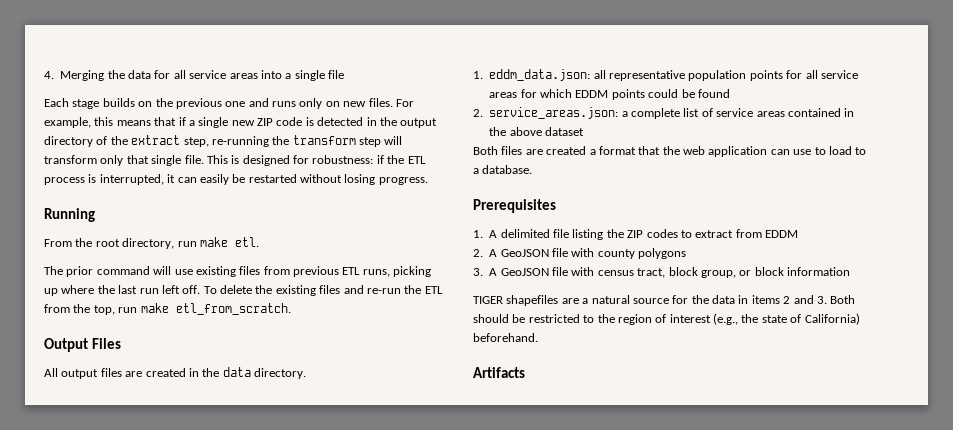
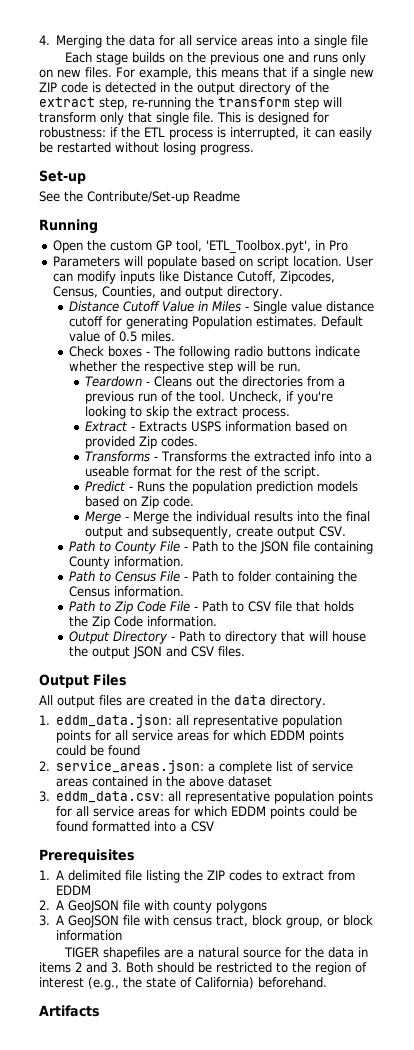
+ Set-up
+ See the Contribute/Set-up Readme
  Running
- From the root directory, run make etl.
- The prior command will use existing files from previous ETL runs, picking up where the last run left off. To delete the existing files and re-run the ETL from the top, run make etl_from_scratch.
+ Open the custom GP tool, 'ETL_Toolbox.pyt', in Pro
+ Parameters will populate based on script location. User can modify inputs like Distance Cutoff, Zipcodes, Census, Counties, and output directory.
+ Distance Cutoff Value in Miles - Single value distance cutoff for generating Population estimates. Default value of 0.5 miles.
+ Check boxes - The following radio buttons indicate whether the respective step will be run.
+ Teardown - Cleans out the directories from a previous run of the tool. Uncheck, if you're looking to skip the extract process.
+ Extract - Extracts USPS information based on provided Zip codes.
+ Transforms - Transforms the extracted info into a useable format for the rest of the script.
+ Predict - Runs the population prediction models based on Zip code.
+ Merge - Merge the individual results into the final output and subsequently, create output CSV.
+ Path to County File - Path to the JSON file containing County information.
+ Path to Census File - Path to folder containing the Census information.
+ Path to Zip Code File - Path to CSV file that holds the Zip Code information.
+ Output Directory - Path to directory that will house the output JSON and CSV files.
- Both files are created a format that the web application can use to load to a database.
+ 3. eddm_data.csv: all representative population points for all service areas for which EDDM points could be found formatted into a CSV

